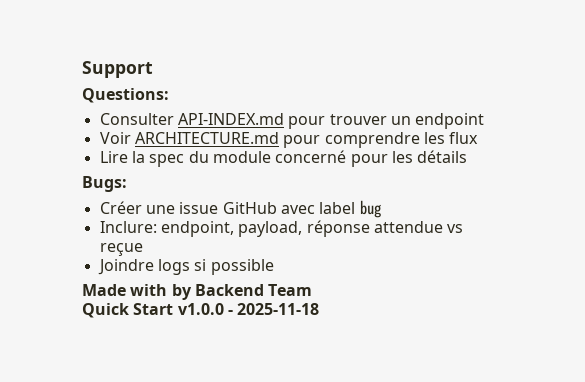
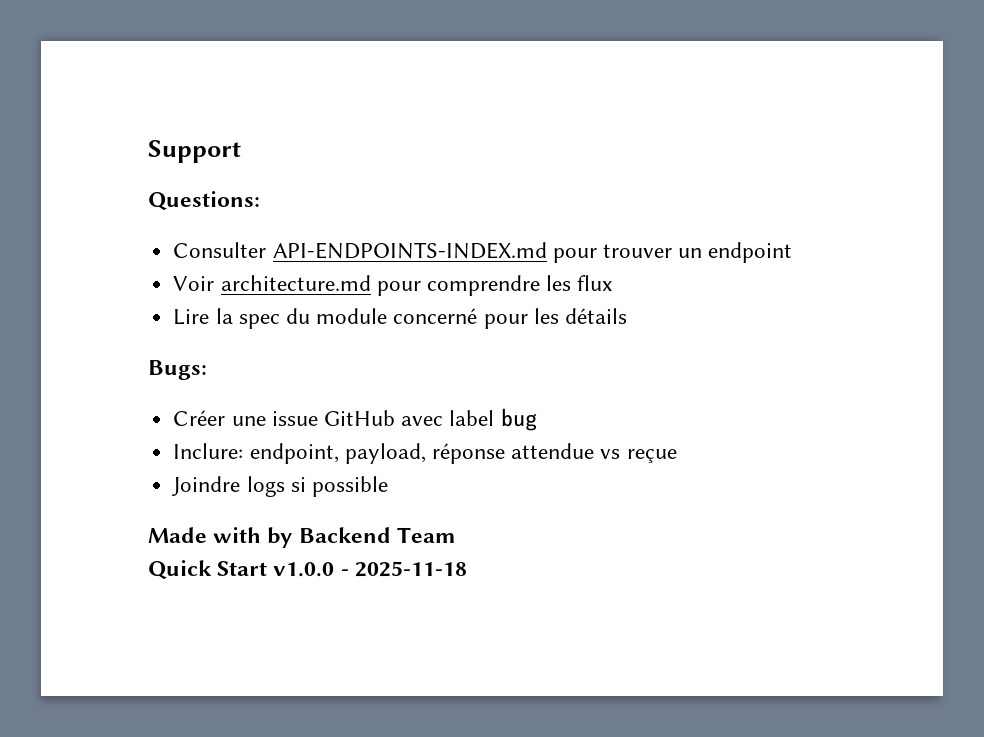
- Consulter API-INDEX.md pour trouver un endpoint
+ Consulter API-ENDPOINTS-INDEX.md pour trouver un endpoint
- Voir ARCHITECTURE.md pour comprendre les flux
+ Voir architecture.md pour comprendre les flux

